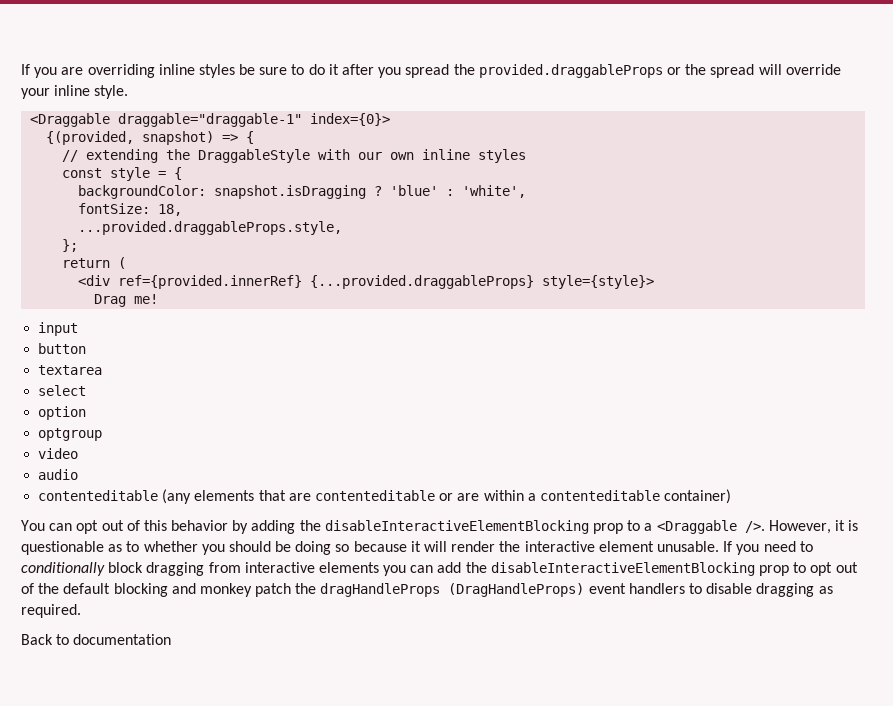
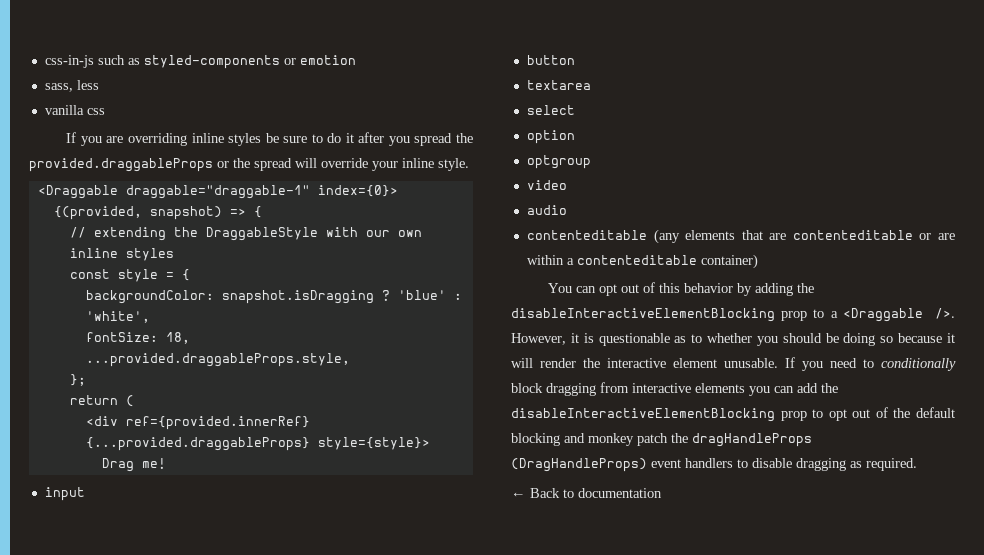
+ css-in-js such as styled-components or emotion
+ sass, less
+ vanilla css
- Back to documentation
+ ← Back to documentation

